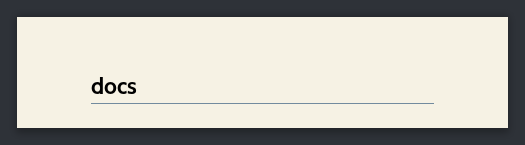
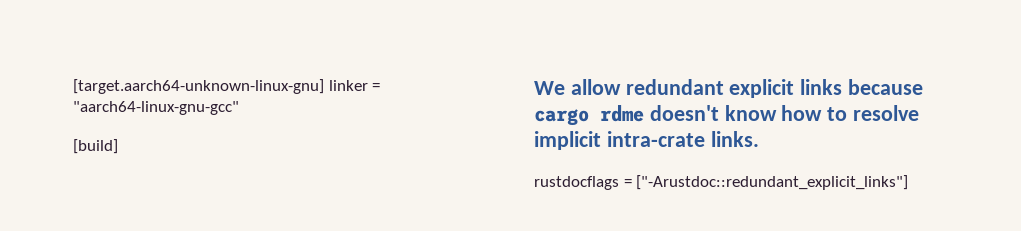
- docs
+ [target.aarch64-unknown-linux-gnu] linker = "aarch64-linux-gnu-gcc"
+ [build]
+ We allow redundant explicit links because cargo rdme doesn't know how to resolve implicit intra-crate links.
+ rustdocflags = ["-Arustdoc::redundant_explicit_links"]

